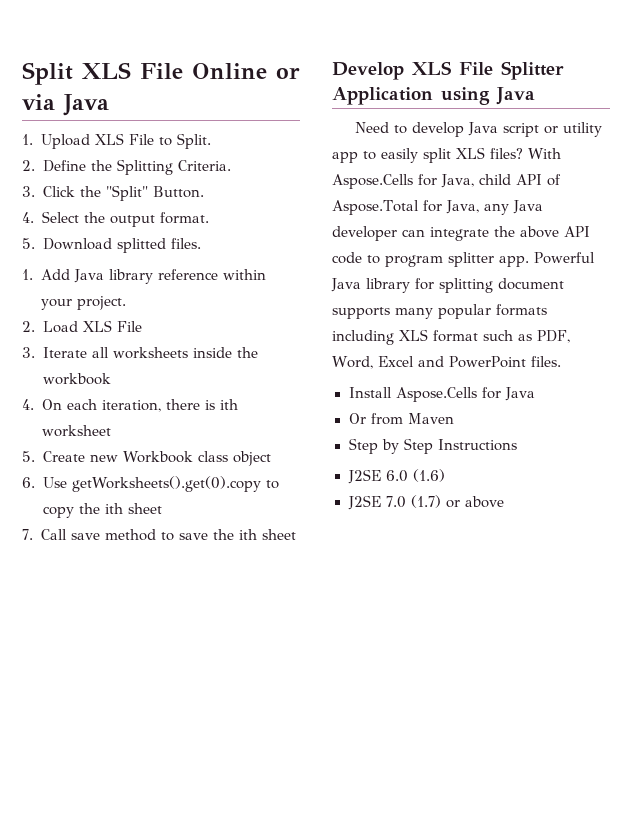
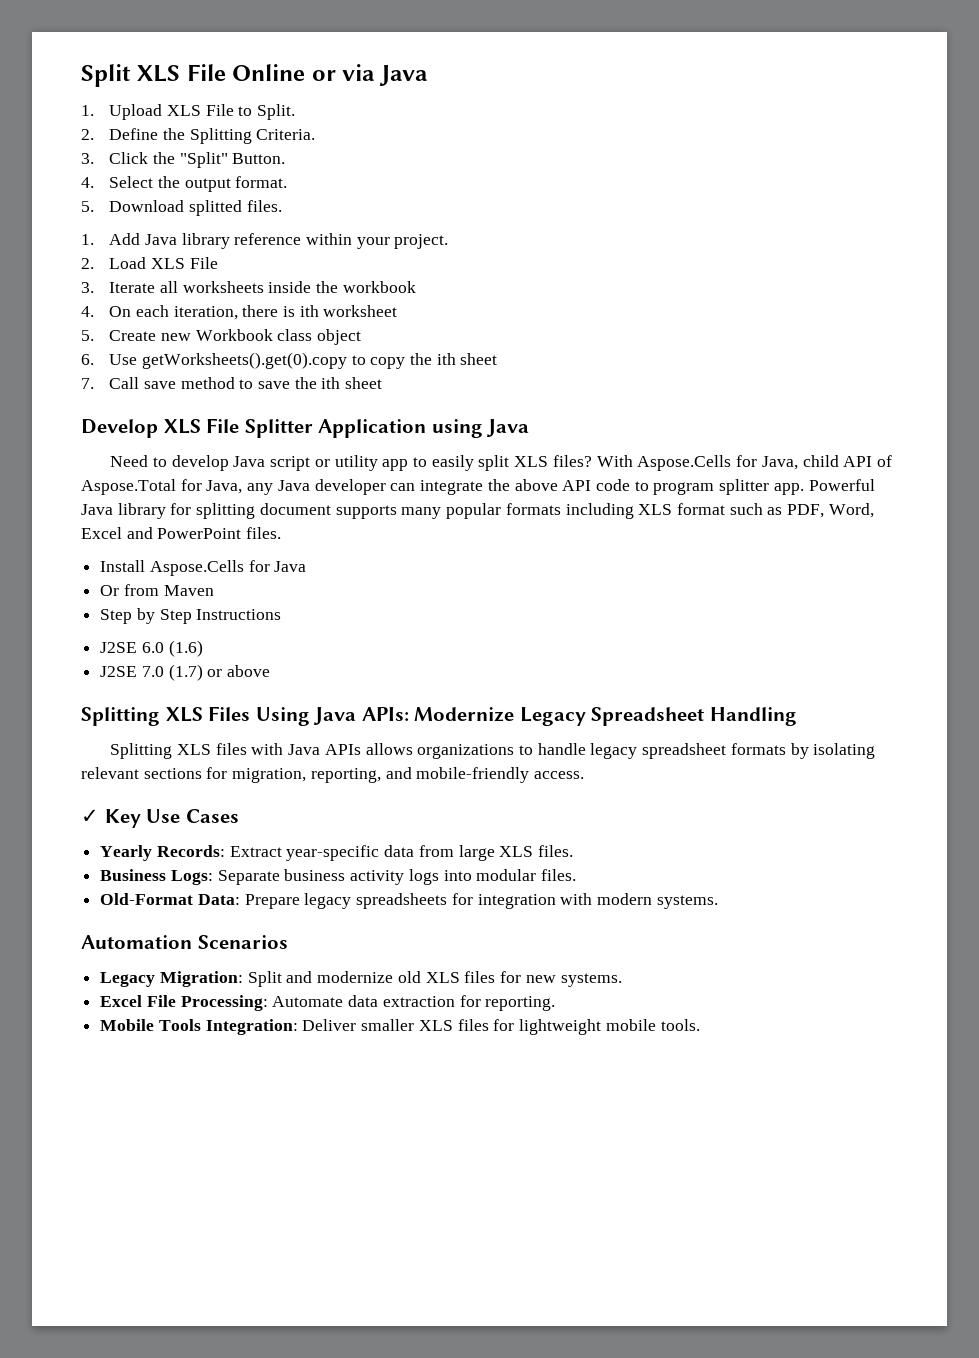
+ Splitting XLS Files Using Java APIs: Modernize Legacy Spreadsheet Handling
+ Splitting XLS files with Java APIs allows organizations to handle legacy spreadsheet formats by isolating relevant sections for migration, reporting, and mobile-friendly access.
+ ✓ Key Use Cases
+ Yearly Records: Extract year-specific data from large XLS files.
+ Business Logs: Separate business activity logs into modular files.
+ Old-Format Data: Prepare legacy spreadsheets for integration with modern systems.
+ Automation Scenarios
+ Legacy Migration: Split and modernize old XLS files for new systems.
+ Excel File Processing: Automate data extraction for reporting.
+ Mobile Tools Integration: Deliver smaller XLS files for lightweight mobile tools.

